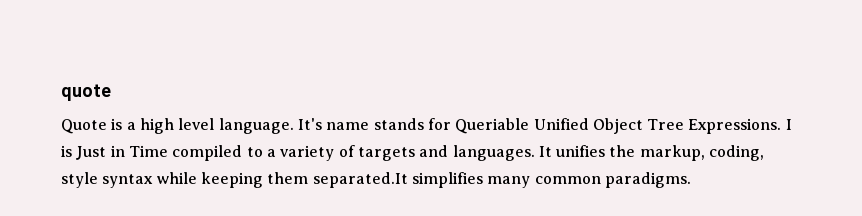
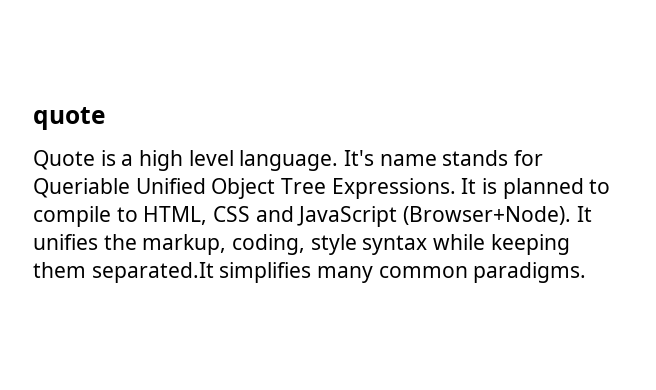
- I is Just in Time compiled to a variety of targets and languages.
+ It is planned to compile to HTML, CSS and JavaScript (Browser+Node).

